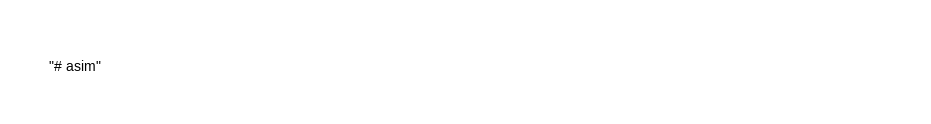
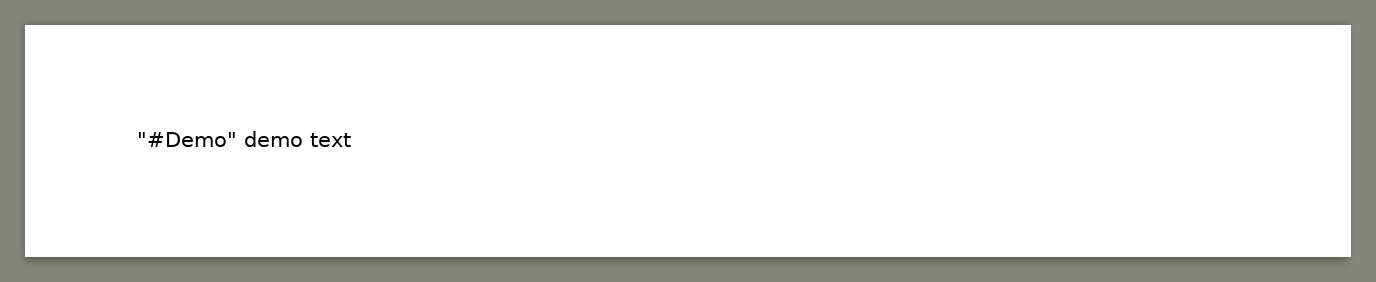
- "# asim"
+ "#Demo" demo text

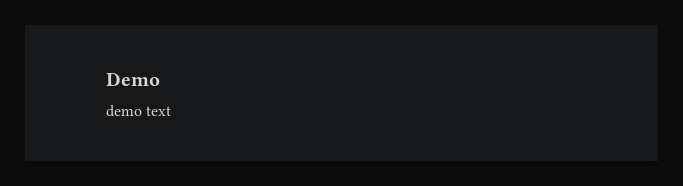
- "#Demo" demo text
+ Demo
+ demo text

